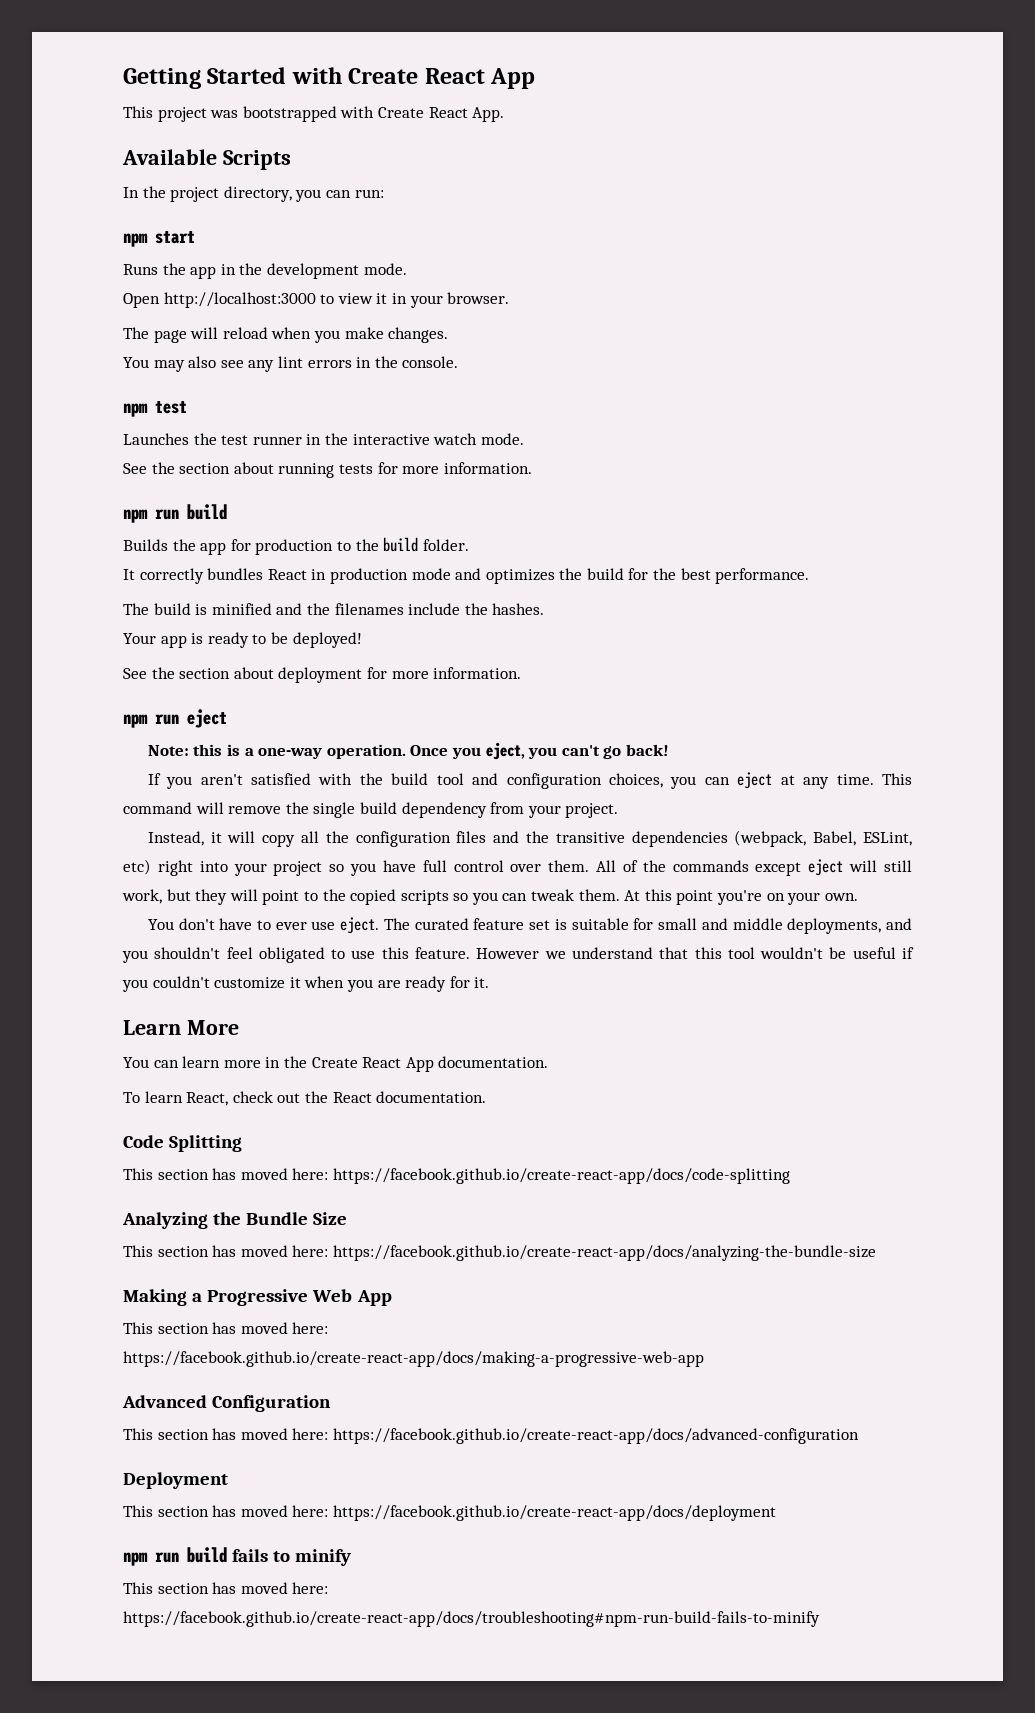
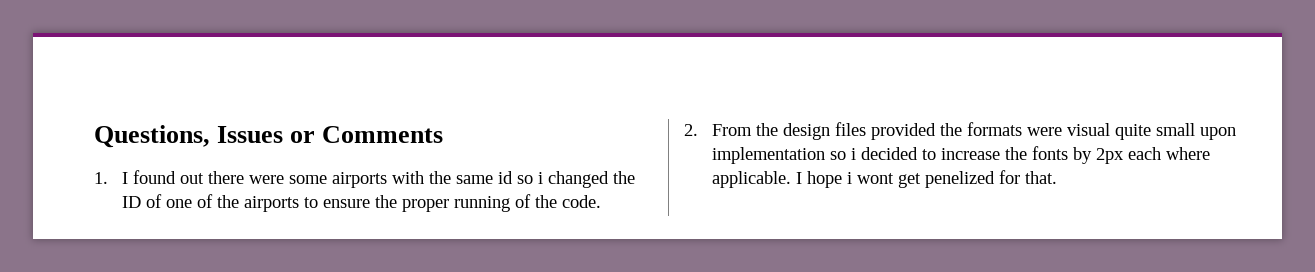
- Getting Started with Create React App
- This project was bootstrapped with Create React App.
- Available Scripts
- In the project directory, you can run:
- npm start
- Runs the app in the development mode.
- Open http://localhost:3000 to view it in your browser.
- The page will reload when you make changes.
- You may also see any lint errors in the console.
- npm test
- Launches the test runner in the interactive watch mode.
- See the section about running tests for more information.
- npm run build
- Builds the app for production to the build folder.
- It correctly bundles React in production mode and optimizes the build for the best performance.
- The build is minified and the filenames include the hashes.
- Your app is ready to be deployed!
- See the section about deployment for more information.
- npm run eject
- Note: this is a one-way operation. Once you eject, you can't go back!
- If you aren't satisfied with the build tool and configuration choices, you can eject at any time. This command will remove the single build dependency from your project.
- Instead, it will copy all the configuration files and the transitive dependencies (webpack, Babel, ESLint, etc) right into your project so you have full control over them. All of the commands except eject will still work, but they will point to the copied scripts so you can tweak them. At this point you're on your own.
- You don't have to ever use eject. The curated feature set is suitable for small and middle deployments, and you shouldn't feel obligated to use this feature. However we understand that this tool wouldn't be useful if you couldn't customize it when you are ready for it.
- Learn More
- You can learn more in the Create React App documentation.
- To learn React, check out the React documentation.
- Code Splitting
- This section has moved here: https://facebook.github.io/create-react-app/docs/code-splitting
- Analyzing the Bundle Size
- This section has moved here: https://facebook.github.io/create-react-app/docs/analyzing-the-bundle-size
- Making a Progressive Web App
- This section has moved here: https://facebook.github.io/create-react-app/docs/making-a-progressive-web-app
- Advanced Configuration
- This section has moved here: https://facebook.github.io/create-react-app/docs/advanced-configuration
- Deployment
- This section has moved here: https://facebook.github.io/create-react-app/docs/deployment
- npm run build fails to minify
- This section has moved here: https://facebook.github.io/create-react-app/docs/troubleshooting#npm-run-build-fails-to-minify
+ Questions, Issues or Comments
+ 1. I found out there were some airports with the same id so i changed the ID of one of the airports to ensure the proper running of the code.
+ 2. From the design files provided the formats were visual quite small upon implementation so i decided to increase the fonts by 2px each where applicable. I hope i wont get penelized for that.

